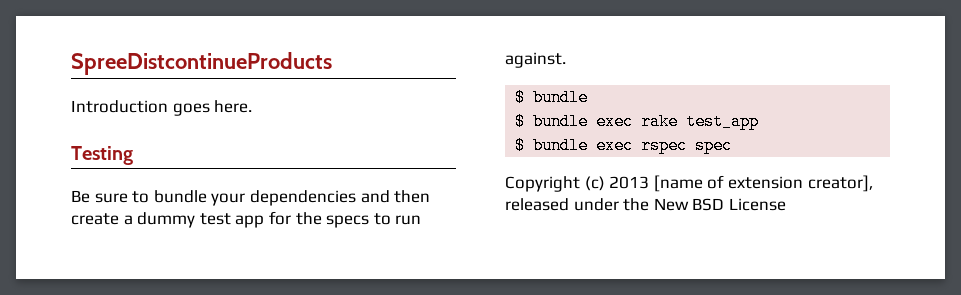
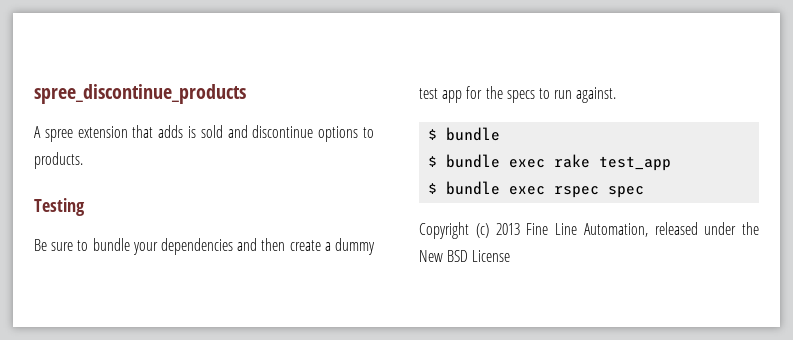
- SpreeDistcontinueProducts
- Introduction goes here.
+ spree_discontinue_products
+ A spree extension that adds is sold and discontinue options to products.
- Copyright (c) 2013 [name of extension creator], released under the New BSD License
+ Copyright (c) 2013 Fine Line Automation, released under the New BSD License

